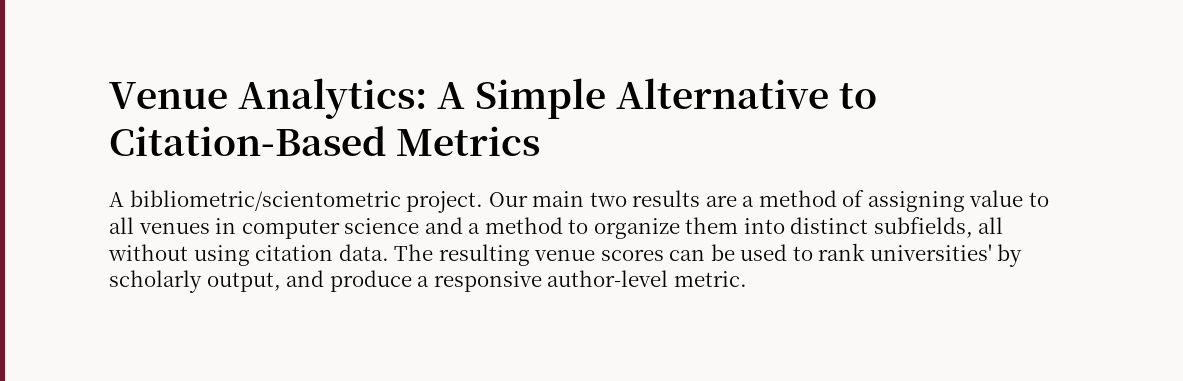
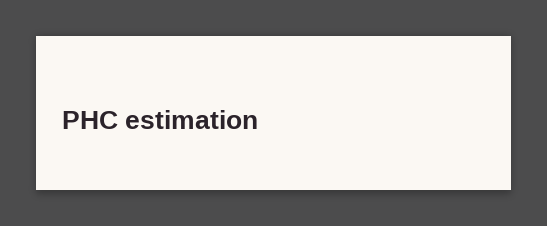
- Venue Analytics: A Simple Alternative to Citation-Based Metrics
- A bibliometric/scientometric project. Our main two results are a method of assigning value to all venues in computer science and a method to organize them into distinct subfields, all without using citation data. The resulting venue scores can be used to rank universities' by scholarly output, and produce a responsive author-level metric.
+ PHC estimation

